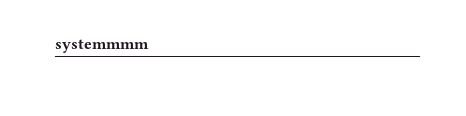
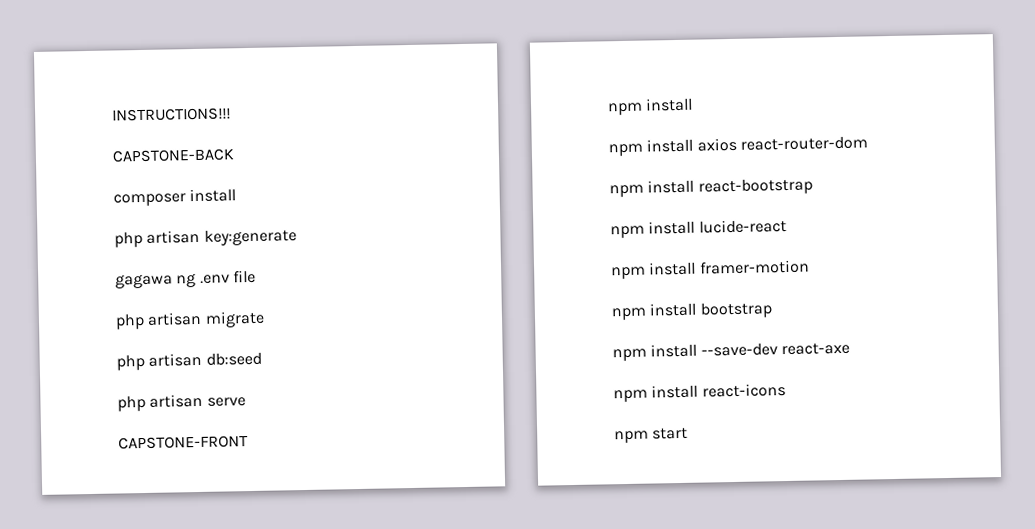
- systemmmm
+ INSTRUCTIONS!!!
+ CAPSTONE-BACK
+ composer install
+ php artisan key:generate
+ gagawa ng .env file
+ php artisan migrate
+ php artisan db:seed
+ php artisan serve
+ CAPSTONE-FRONT
+ npm install
+ npm install axios react-router-dom
+ npm install react-bootstrap
+ npm install lucide-react
+ npm install framer-motion
+ npm install bootstrap
+ npm install --save-dev react-axe
+ npm install react-icons
+ npm start

